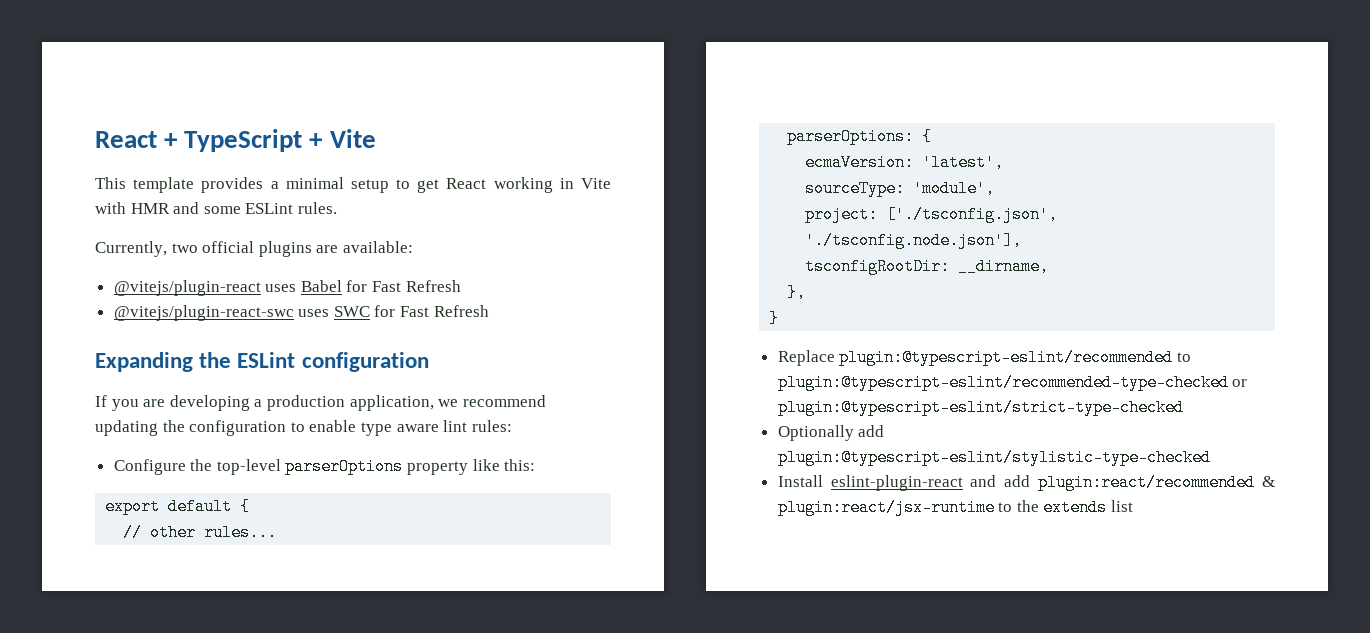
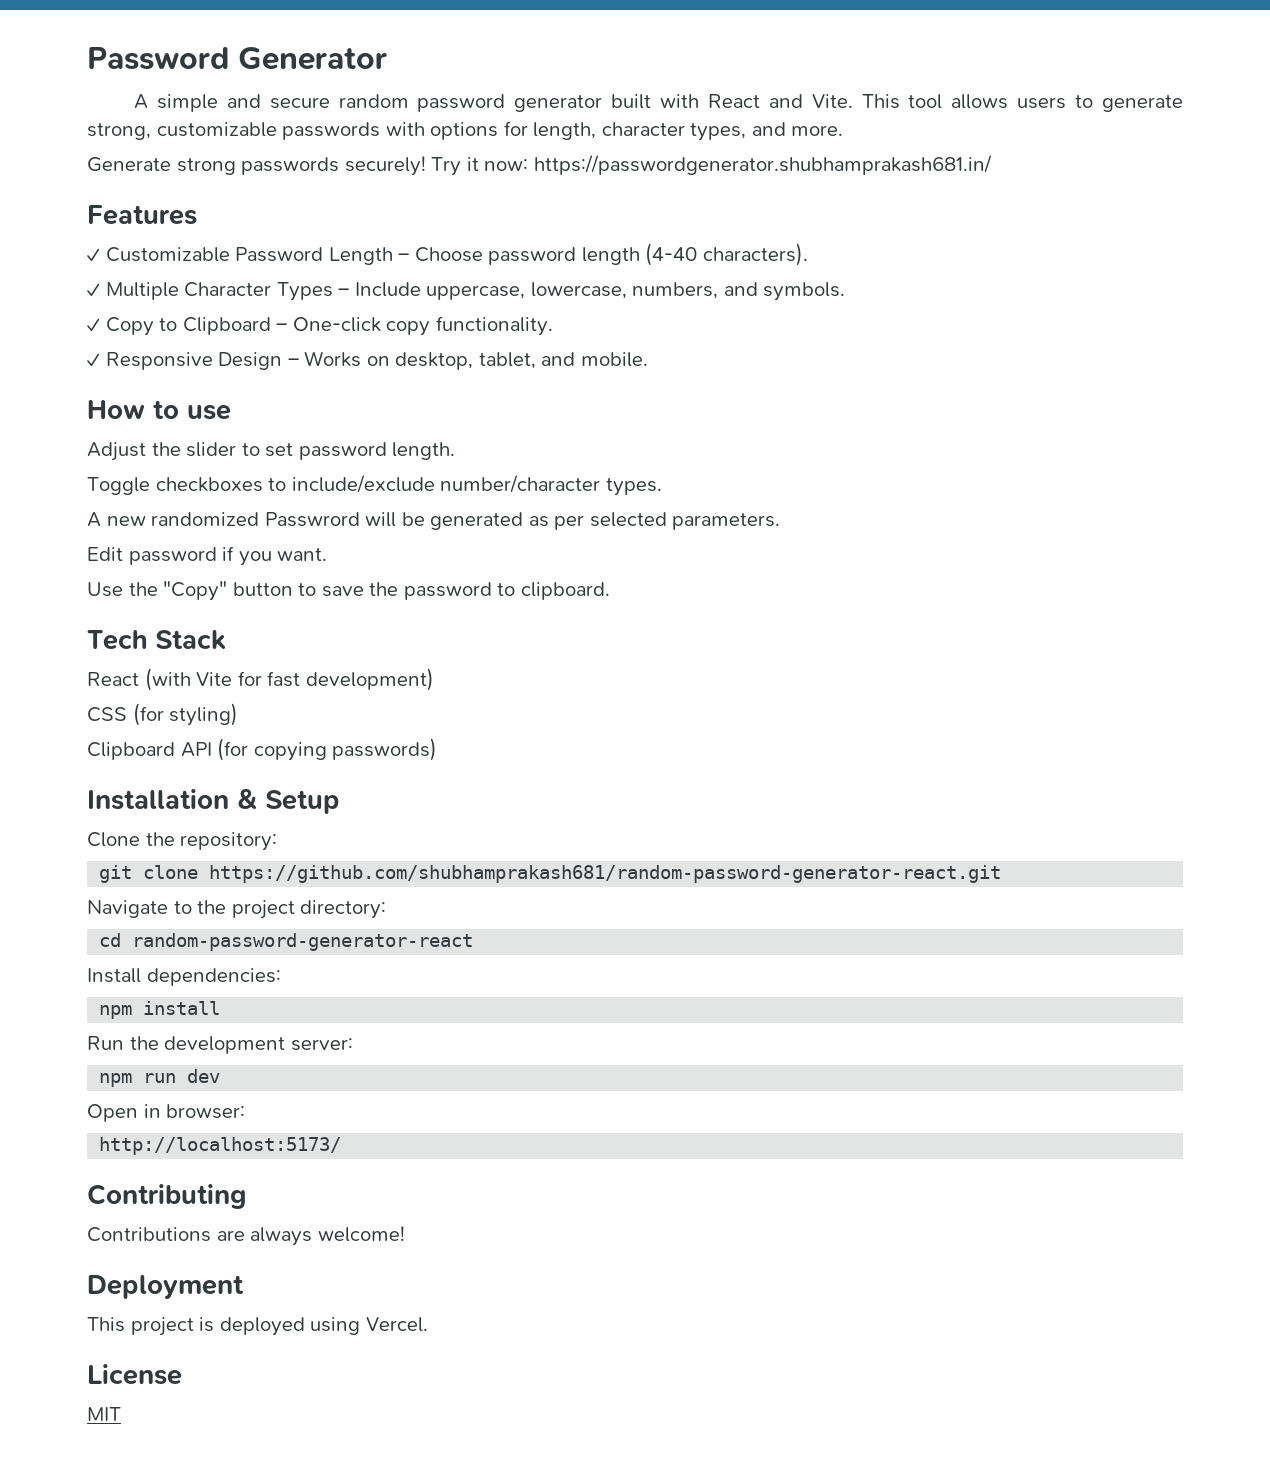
- React + TypeScript + Vite
- This template provides a minimal setup to get React working in Vite with HMR and some ESLint rules.
- Currently, two official plugins are available:
- @vitejs/plugin-react uses Babel for Fast Refresh
- @vitejs/plugin-react-swc uses SWC for Fast Refresh
- Expanding the ESLint configuration
- If you are developing a production application, we recommend updating the configuration to enable type aware lint rules:
- Configure the top-level parserOptions property like this:
- export default {
- // other rules...
- parserOptions: {
- ecmaVersion: 'latest',
- sourceType: 'module',
- project: ['./tsconfig.json', './tsconfig.node.json'],
- tsconfigRootDir: __dirname,
- },
- }
- Replace plugin:@typescript-eslint/recommended to plugin:@typescript-eslint/recommended-type-checked or plugin:@typescript-eslint/strict-type-checked
- Optionally add plugin:@typescript-eslint/stylistic-type-checked
- Install eslint-plugin-react and add plugin:react/recommended & plugin:react/jsx-runtime to the extends list
+ Password Generator
+ A simple and secure random password generator built with React and Vite. This tool allows users to generate strong, customizable passwords with options for length, character types, and more.
+ Generate strong passwords securely! Try it now: https://passwordgenerator.shubhamprakash681.in/
+ Features
+ ✓ Customizable Password Length – Choose password length (4-40 characters).
+ ✓ Multiple Character Types – Include uppercase, lowercase, numbers, and symbols.
+ ✓ Copy to Clipboard – One-click copy functionality.
+ ✓ Responsive Design – Works on desktop, tablet, and mobile.
+ How to use
+ Adjust the slider to set password length.
+ Toggle checkboxes to include/exclude number/character types.
+ A new randomized Passwrord will be generated as per selected parameters.
+ Edit password if you want.
+ Use the "Copy" button to save the password to clipboard.
+ Tech Stack
+ React (with Vite for fast development)
+ CSS (for styling)
+ Clipboard API (for copying passwords)
+ Installation & Setup
+ Clone the repository:
+ git clone https://github.com/shubhamprakash681/random-password-generator-react.git
+ Navigate to the project directory:
+ cd random-password-generator-react
+ Install dependencies:
+ npm install
+ Run the development server:
+ npm run dev
+ Open in browser:
+ http://localhost:5173/
+ Contributing
+ Contributions are always welcome!
+ Deployment
+ This project is deployed using Vercel.
+ License
+ MIT

